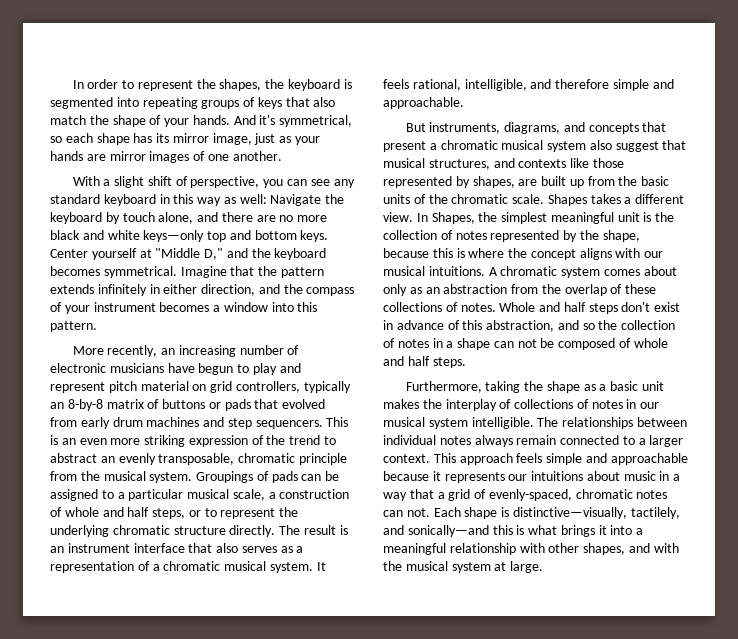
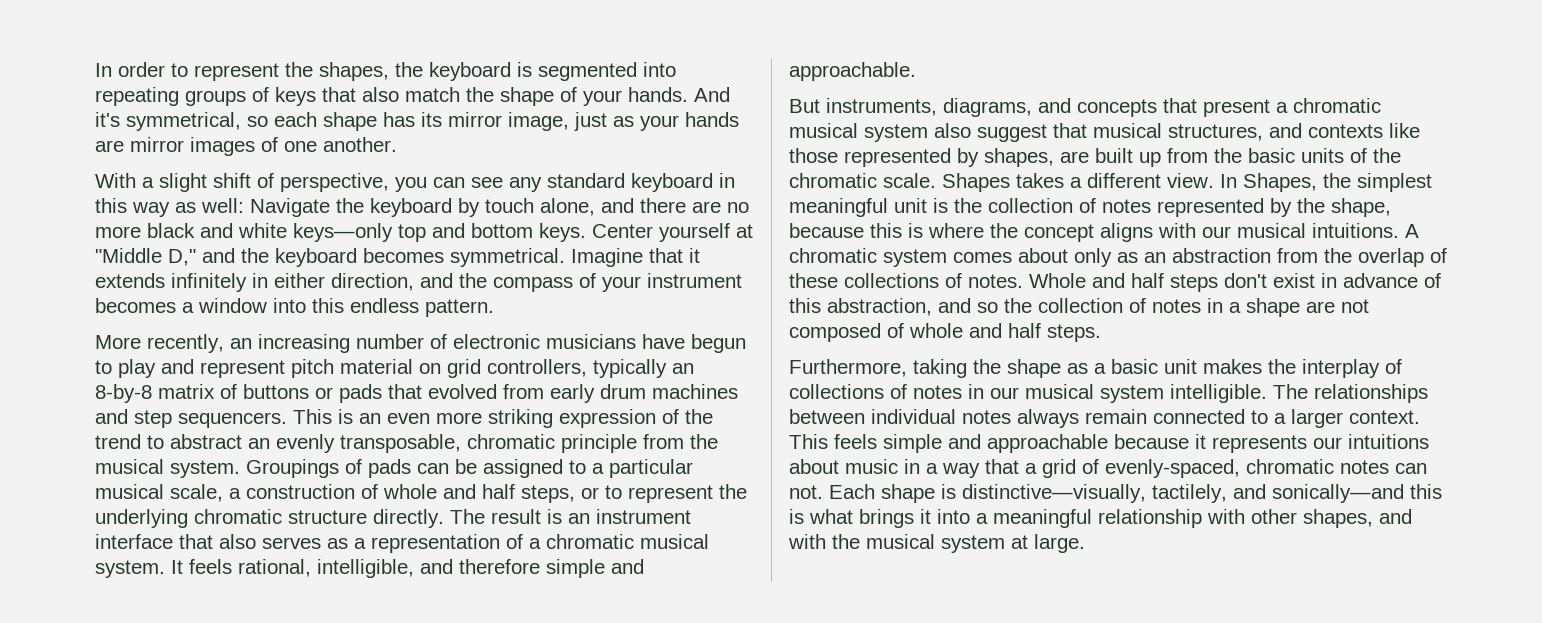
- Imagine that the pattern extends infinitely in either direction, and the compass of your instrument becomes a window into this pattern.
+ Imagine that it extends infinitely in either direction, and the compass of your instrument becomes a window into this endless pattern.
- Whole and half steps don't exist in advance of this abstraction, and so the collection of notes in a shape can not be composed of whole and half steps.
+ Whole and half steps don't exist in advance of this abstraction, and so the collection of notes in a shape are not composed of whole and half steps.
- This approach feels simple and approachable because it represents our intuitions about music in a way that a grid of evenly-spaced, chromatic notes can not.
+ This feels simple and approachable because it represents our intuitions about music in a way that a grid of evenly-spaced, chromatic notes can not.

